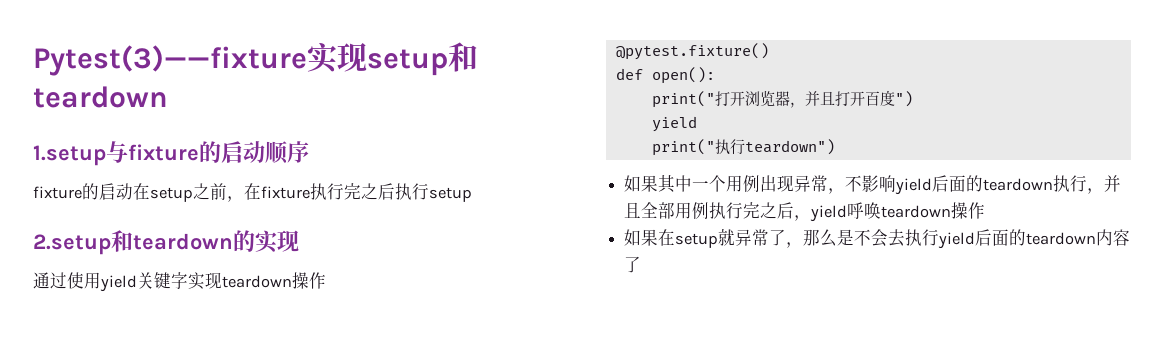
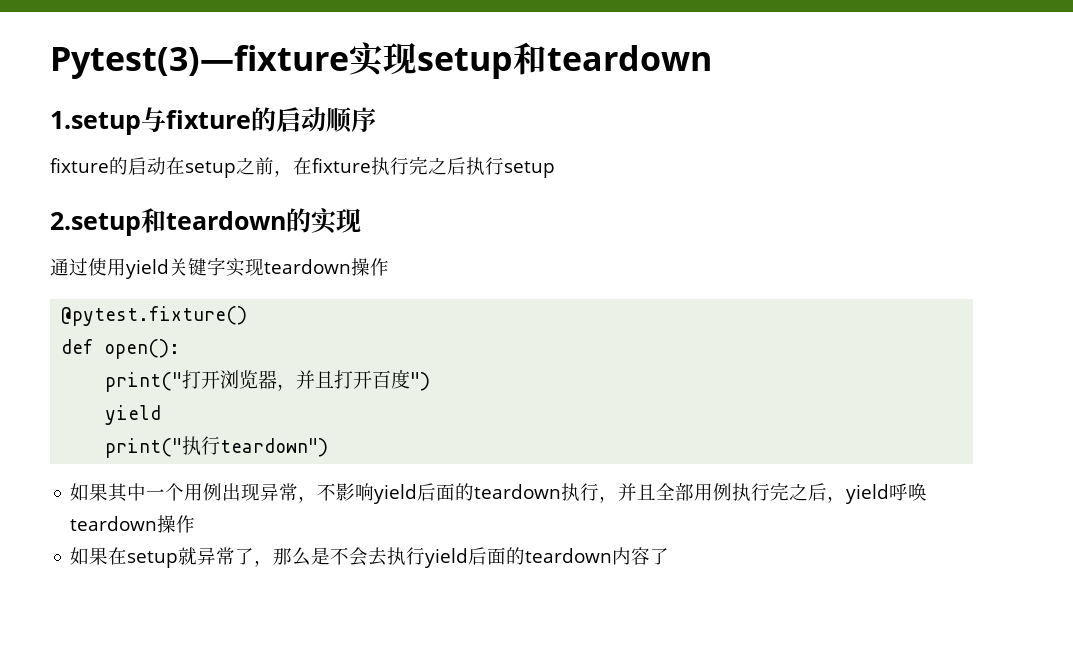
- Pytest(3)——fixture实现setup和teardown
+ Pytest(3)—fixture实现setup和teardown

